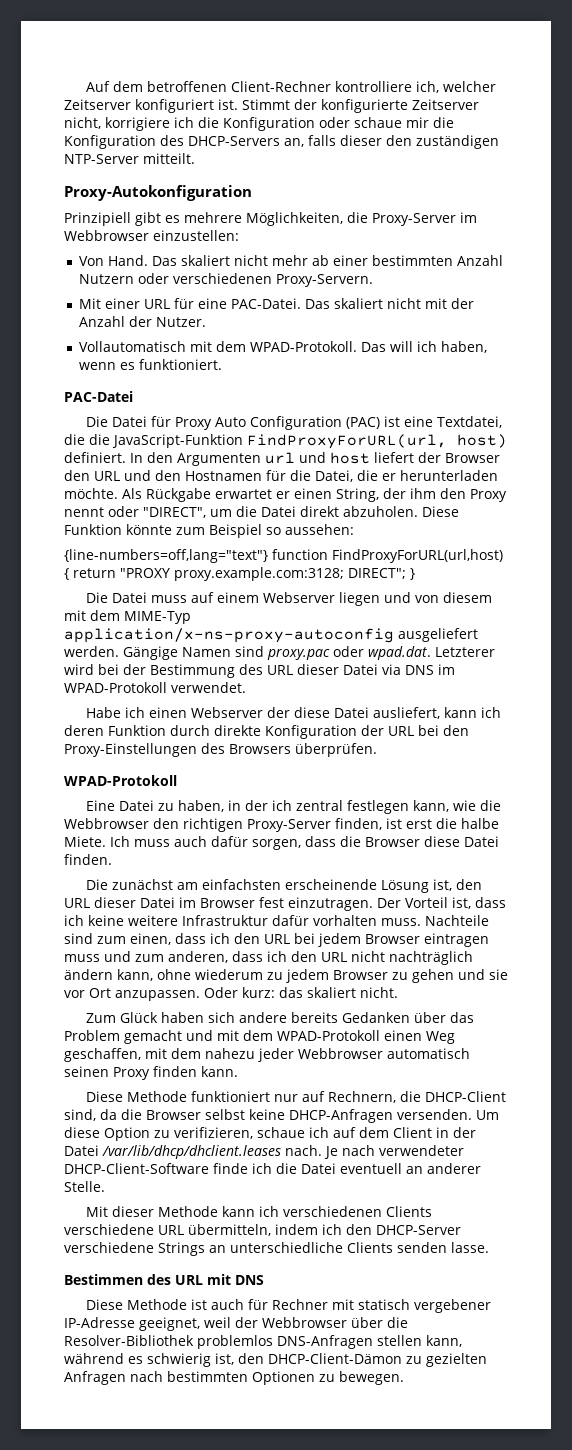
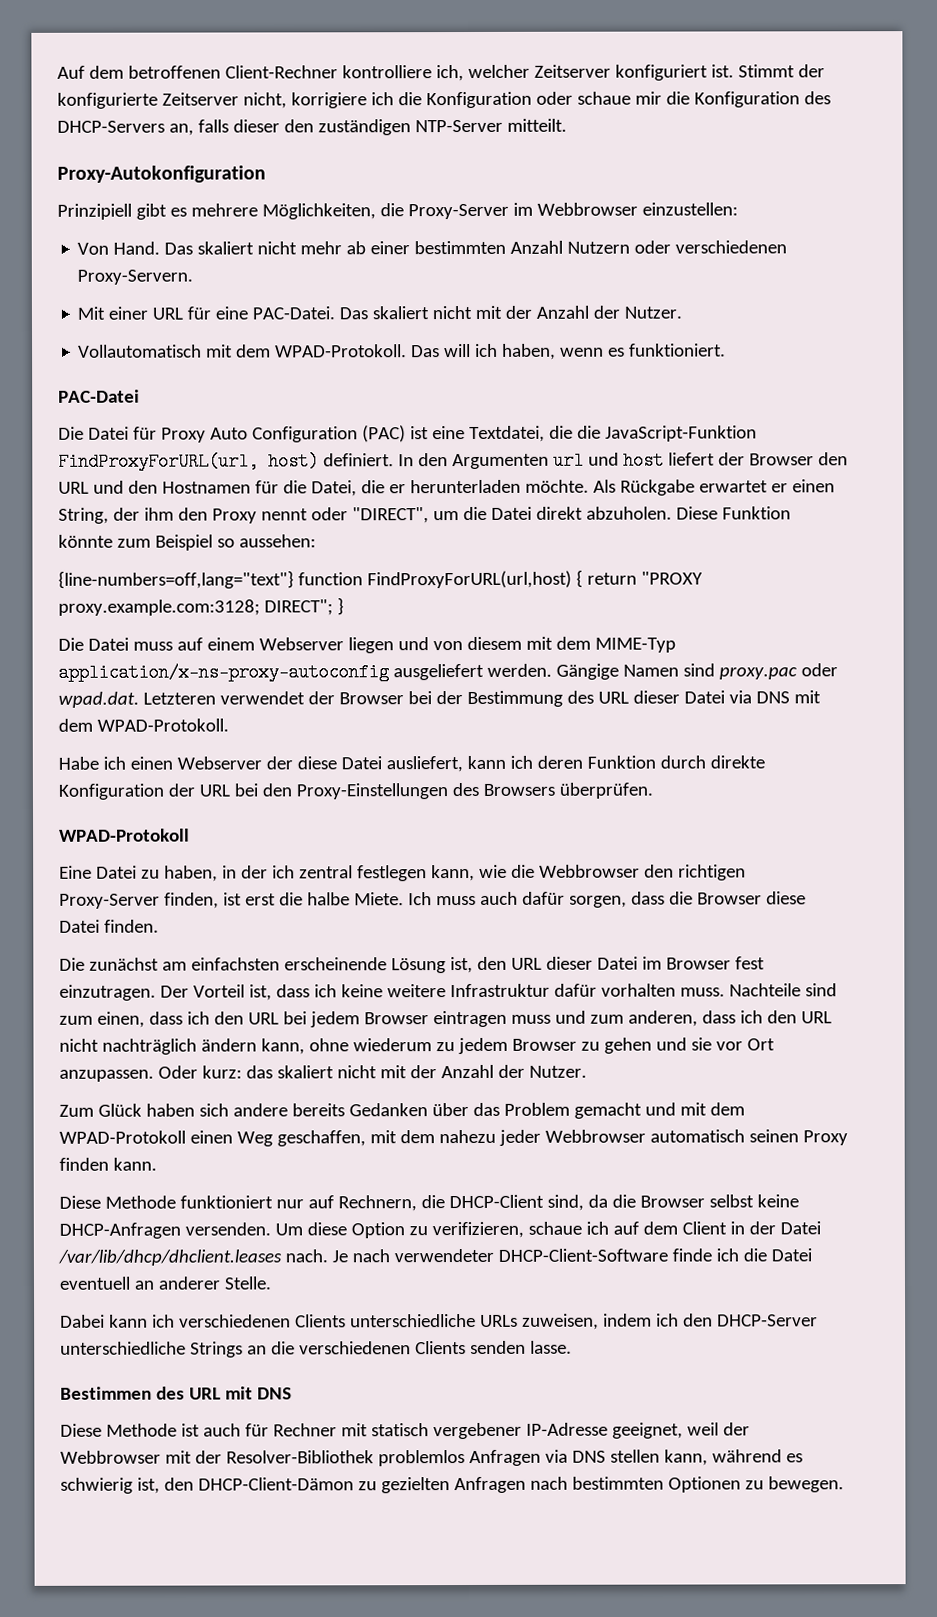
- Gängige Namen sind proxy.pac oder wpad.dat. Letzterer wird bei der Bestimmung des URL dieser Datei via DNS im WPAD-Protokoll verwendet.
+ Gängige Namen sind proxy.pac oder wpad.dat. Letzteren verwendet der Browser bei der Bestimmung des URL dieser Datei via DNS mit dem WPAD-Protokoll.
- Oder kurz: das skaliert nicht.
+ Oder kurz: das skaliert nicht mit der Anzahl der Nutzer.
- Mit dieser Methode kann ich verschiedenen Clients verschiedene URL übermitteln, indem ich den DHCP-Server verschiedene Strings an unterschiedliche Clients senden lasse.
+ Dabei kann ich verschiedenen Clients unterschiedliche URLs zuweisen, indem ich den DHCP-Server unterschiedliche Strings an die verschiedenen Clients senden lasse.
- Diese Methode ist auch für Rechner mit statisch vergebener IP-Adresse geeignet, weil der Webbrowser über die Resolver-Bibliothek problemlos DNS-Anfragen stellen kann, während es schwierig ist, den DHCP-Client-Dämon zu gezielten Anfragen nach bestimmten Optionen zu bewegen.
+ Diese Methode ist auch für Rechner mit statisch vergebener IP-Adresse geeignet, weil der Webbrowser mit der Resolver-Bibliothek problemlos Anfragen via DNS stellen kann, während es schwierig ist, den DHCP-Client-Dämon zu gezielten Anfragen nach bestimmten Optionen zu bewegen.

